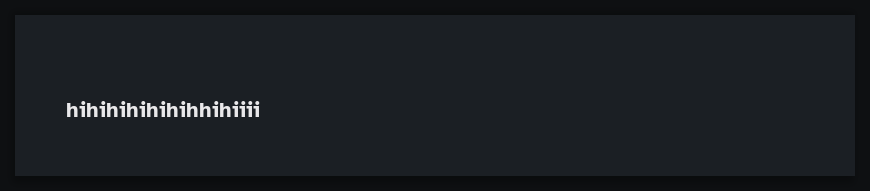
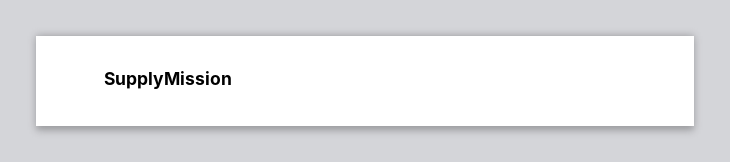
- hihihihihihihhihiiii
+ SupplyMission

